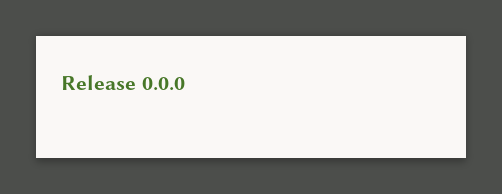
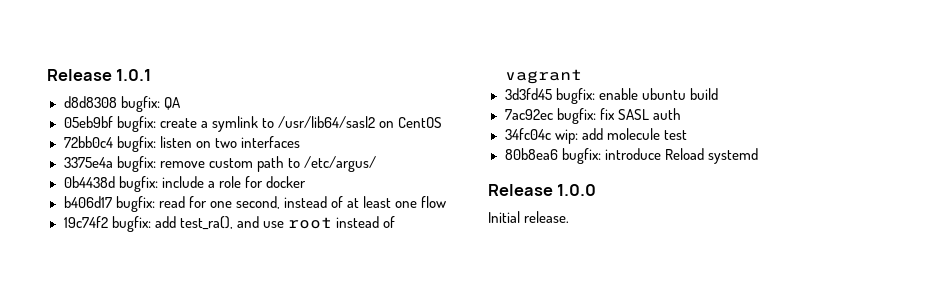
- Release 0.0.0
+ Release 1.0.1
+ d8d8308 bugfix: QA
+ 05eb9bf bugfix: create a symlink to /usr/lib64/sasl2 on CentOS
+ 72bb0c4 bugfix: listen on two interfaces
+ 3375e4a bugfix: remove custom path to /etc/argus/
+ 0b4438d bugfix: include a role for docker
+ b406d17 bugfix: read for one second, instead of at least one flow
+ 19c74f2 bugfix: add test_ra(), and use root instead of vagrant
+ 3d3fd45 bugfix: enable ubuntu build
+ 7ac92ec bugfix: fix SASL auth
+ 34fc04c wip: add molecule test
+ 80b8ea6 bugfix: introduce Reload systemd
+ Release 1.0.0
+ Initial release.

